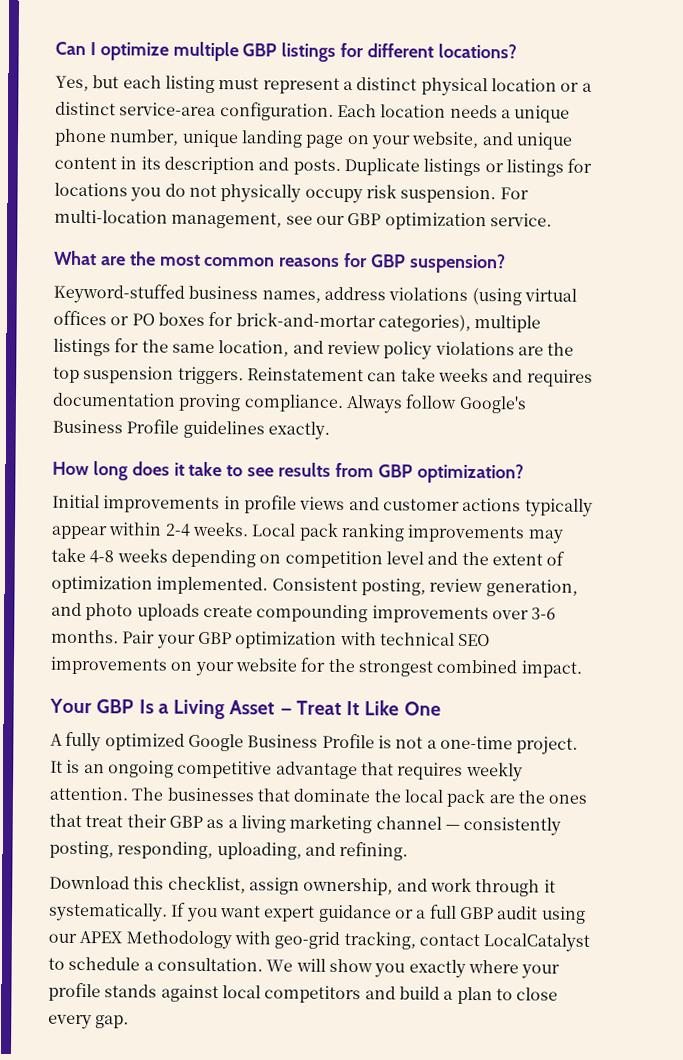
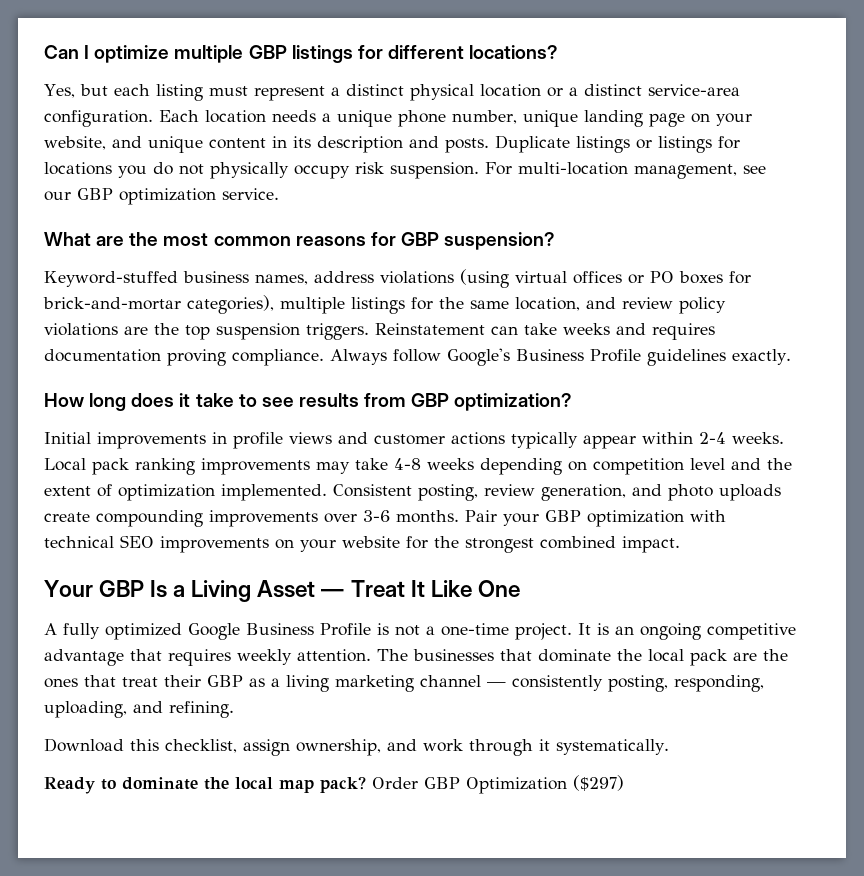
- Download this checklist, assign ownership, and work through it systematically. If you want expert guidance or a full GBP audit using our APEX Methodology with geo-grid tracking, contact LocalCatalyst to schedule a consultation. We will show you exactly where your profile stands against local competitors and build a plan to close every gap.
+ Download this checklist, assign ownership, and work through it systematically.
+ Ready to dominate the local map pack? Order GBP Optimization ($297)

